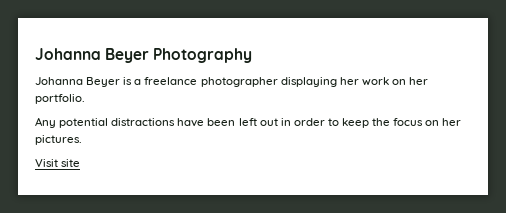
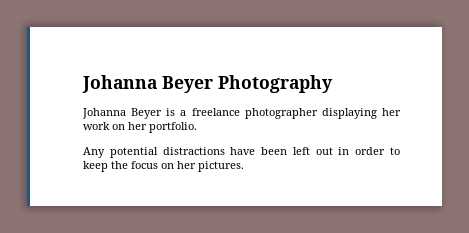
- Visit site

